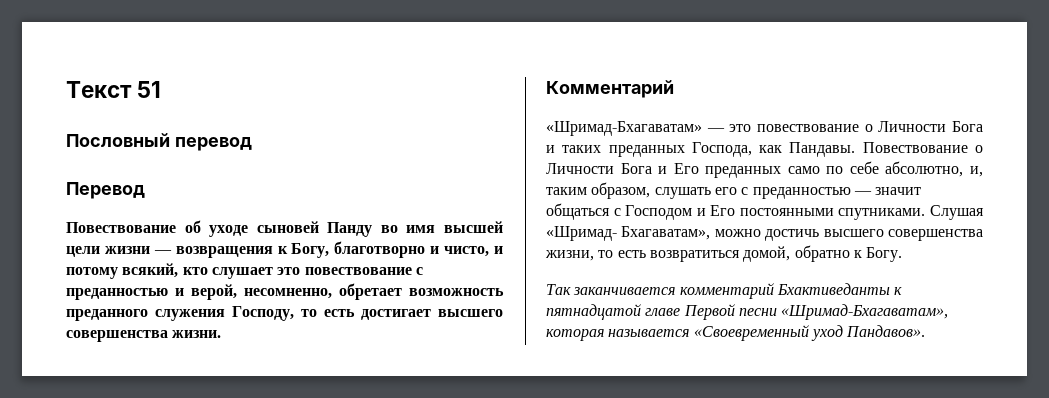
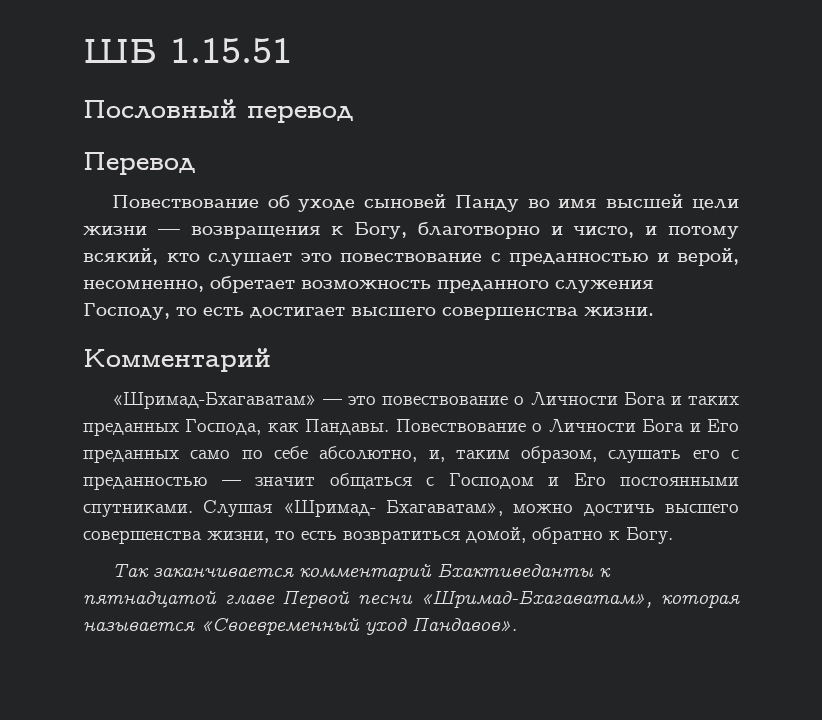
- Текст 51
+ ШБ 1.15.51

